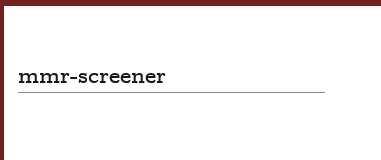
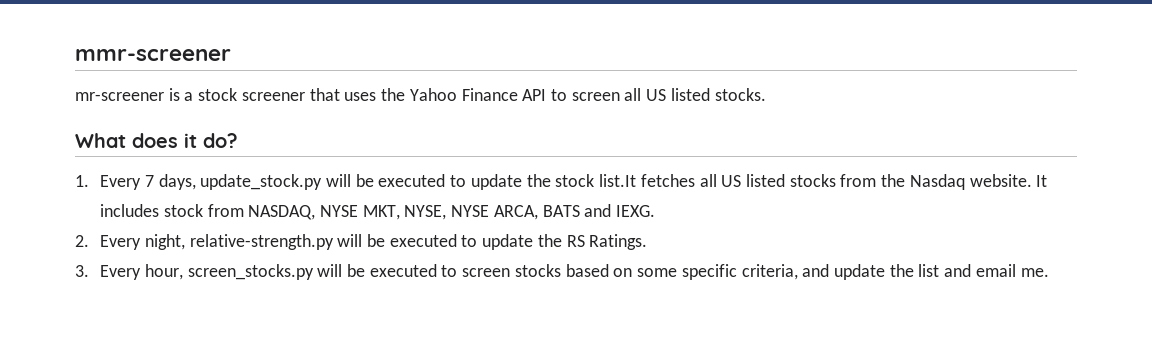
+ mr-screener is a stock screener that uses the Yahoo Finance API to screen all US listed stocks.
+ What does it do?
+ 1. Every 7 days, update_stock.py will be executed to update the stock list.It fetches all US listed stocks from the Nasdaq website. It includes stock from NASDAQ, NYSE MKT, NYSE, NYSE ARCA, BATS and IEXG.
+ 2. Every night, relative-strength.py will be executed to update the RS Ratings.
+ 3. Every hour, screen_stocks.py will be executed to screen stocks based on some specific criteria, and update the list and email me.

